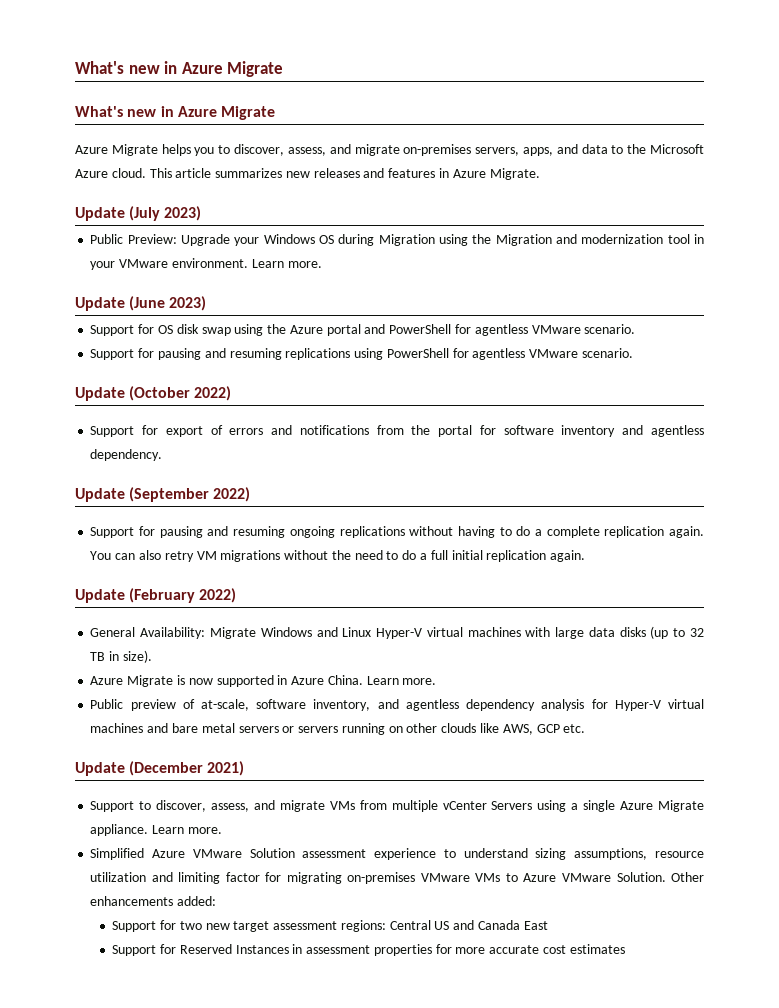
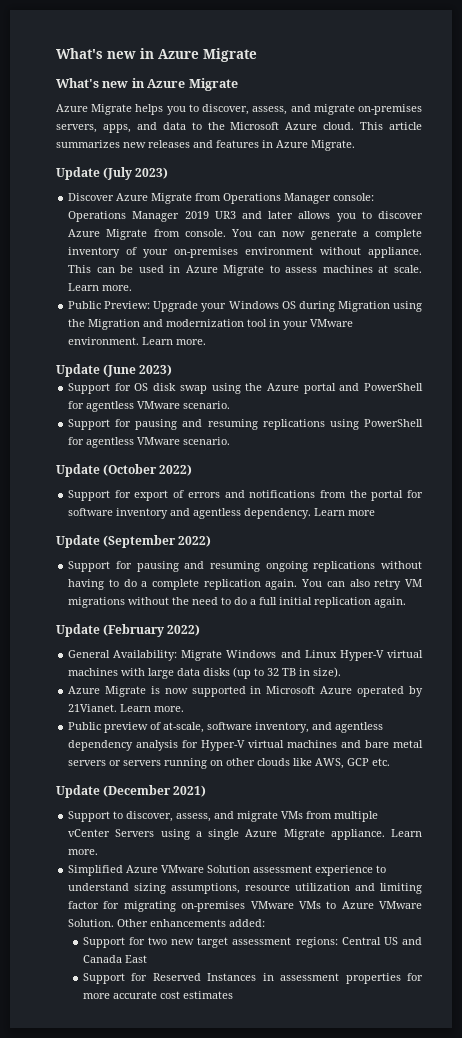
+ Discover Azure Migrate from Operations Manager console: Operations Manager 2019 UR3 and later allows you to discover Azure Migrate from console. You can now generate a complete inventory of your on-premises environment without appliance. This can be used in Azure Migrate to assess machines at scale. Learn more.
+ Learn more
- Azure Migrate is now supported in Azure China.
+ Azure Migrate is now supported in Microsoft Azure operated by 21Vianet.

